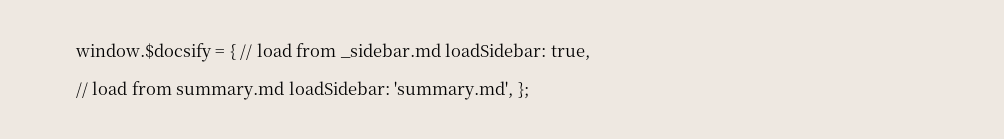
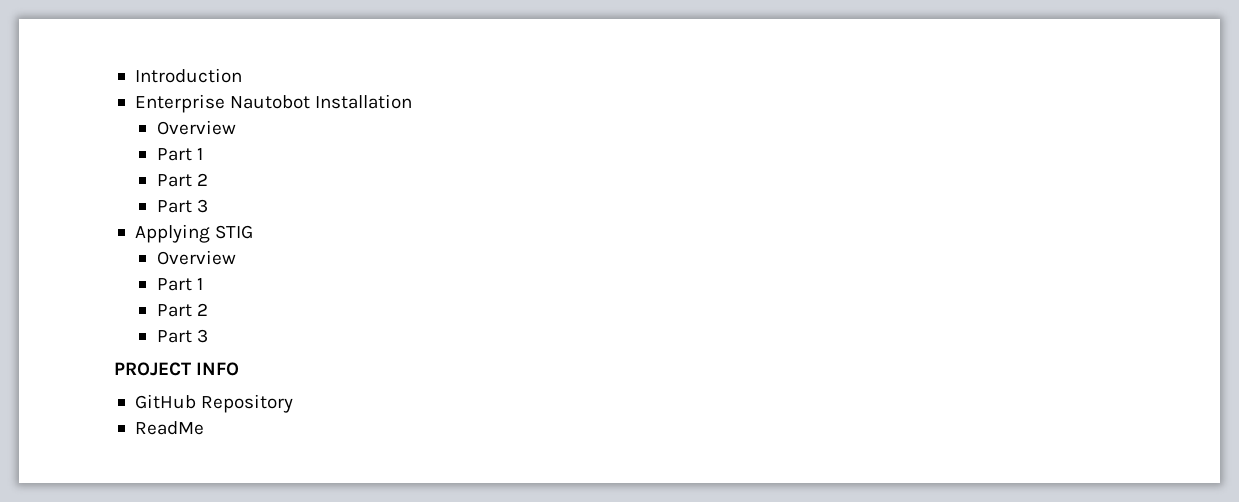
- window.$docsify = { // load from _sidebar.md loadSidebar: true,
- // load from summary.md loadSidebar: 'summary.md', };
+ Introduction
+ Enterprise Nautobot Installation
+ Overview
+ Part 1
+ Part 2
+ Part 3
+ Applying STIG
+ Overview
+ Part 1
+ Part 2
+ Part 3
+ PROJECT INFO
+ GitHub Repository
+ ReadMe

